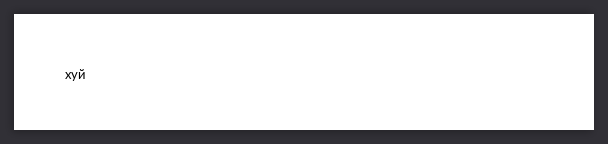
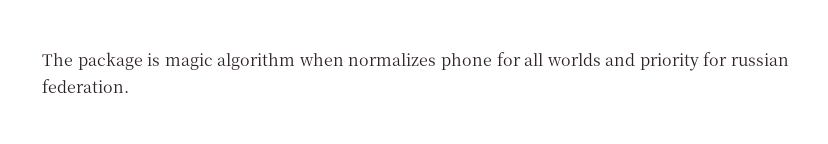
- хуй
+ The package is magic algorithm when normalizes phone for all worlds and priority for russian federation.

